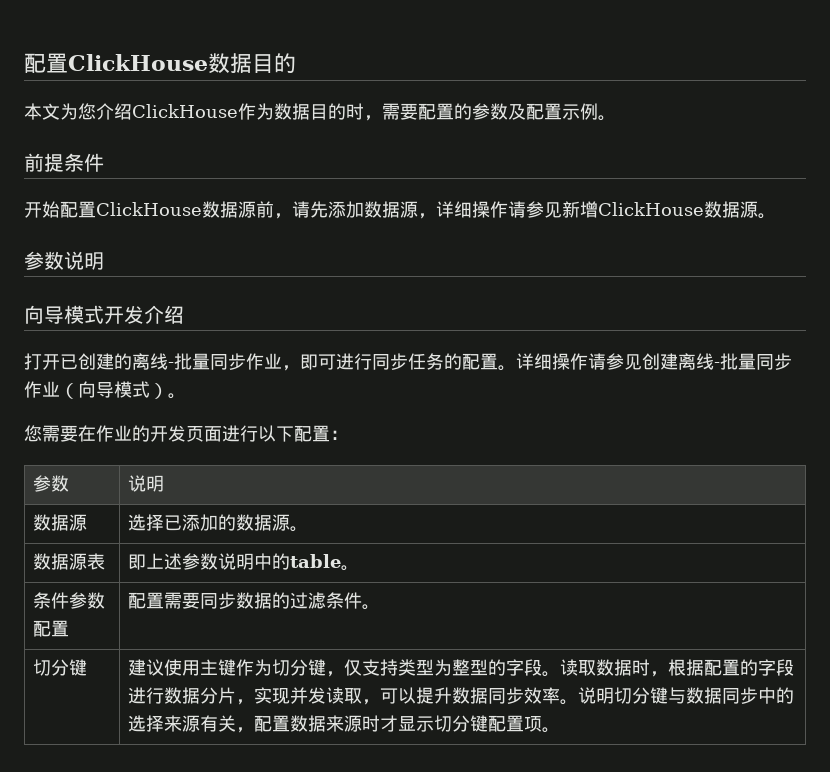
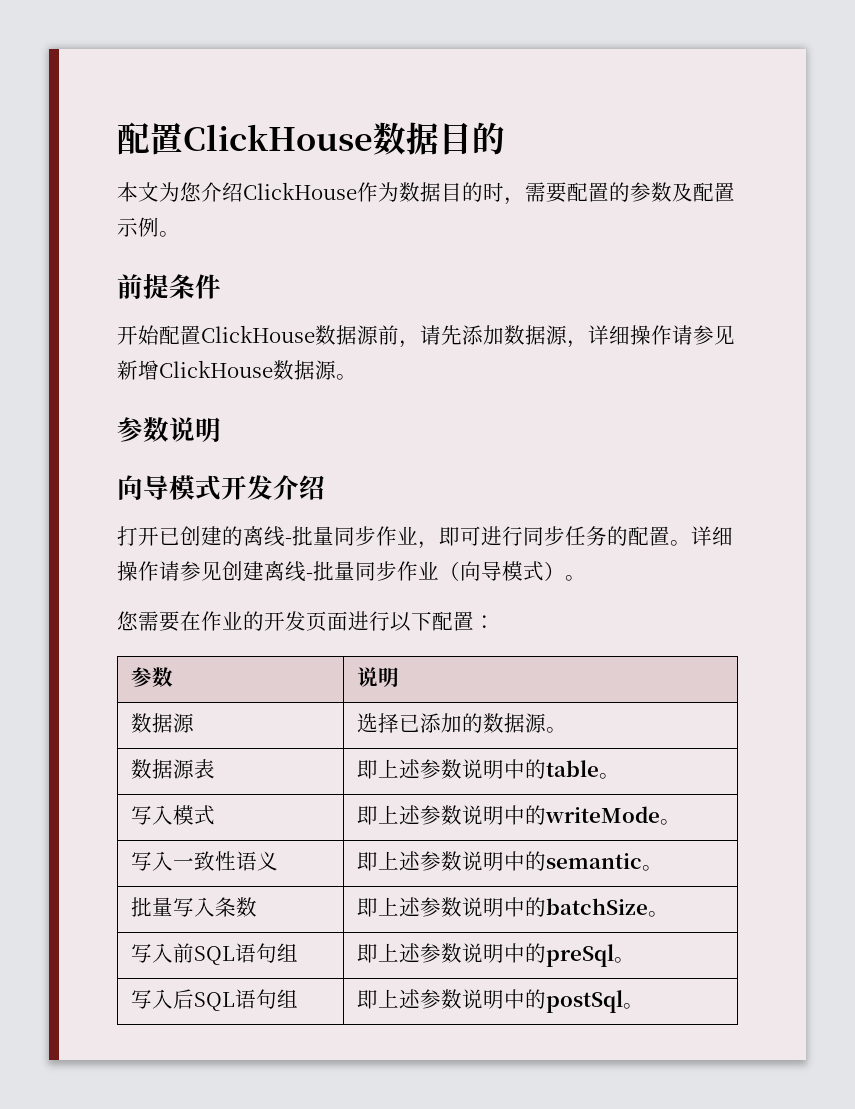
- 条件参数配置 | 配置需要同步数据的过滤条件。
- 切分键 | 建议使用主键作为切分键，仅支持类型为整型的字段。读取数据时，根据配置的字段进行数据分片，实现并发读取，可以提升数据同步效率。说明切分键与数据同步中的选择来源有关，配置数据来源时才显示切分键配置项。
+ 写入模式 | 即上述参数说明中的writeMode。
+ 写入一致性语义 | 即上述参数说明中的semantic。
+ 批量写入条数 | 即上述参数说明中的batchSize。
+ 写入前SQL语句组 | 即上述参数说明中的preSql。
+ 写入后SQL语句组 | 即上述参数说明中的postSql。

